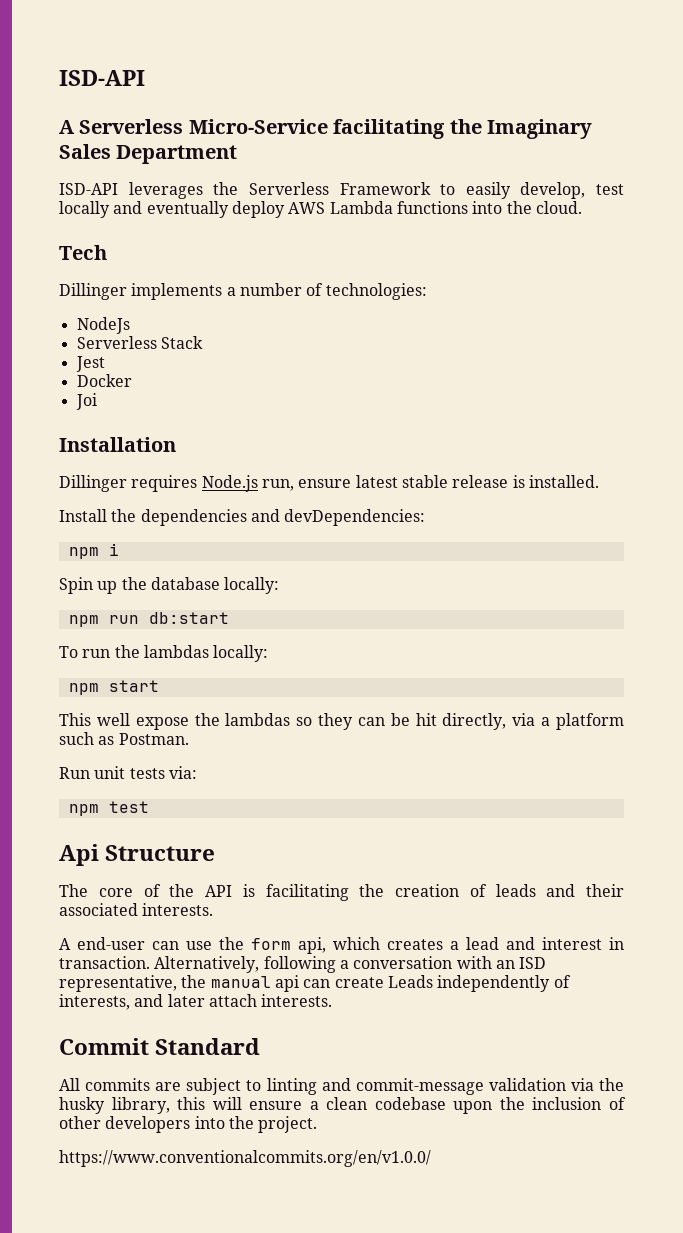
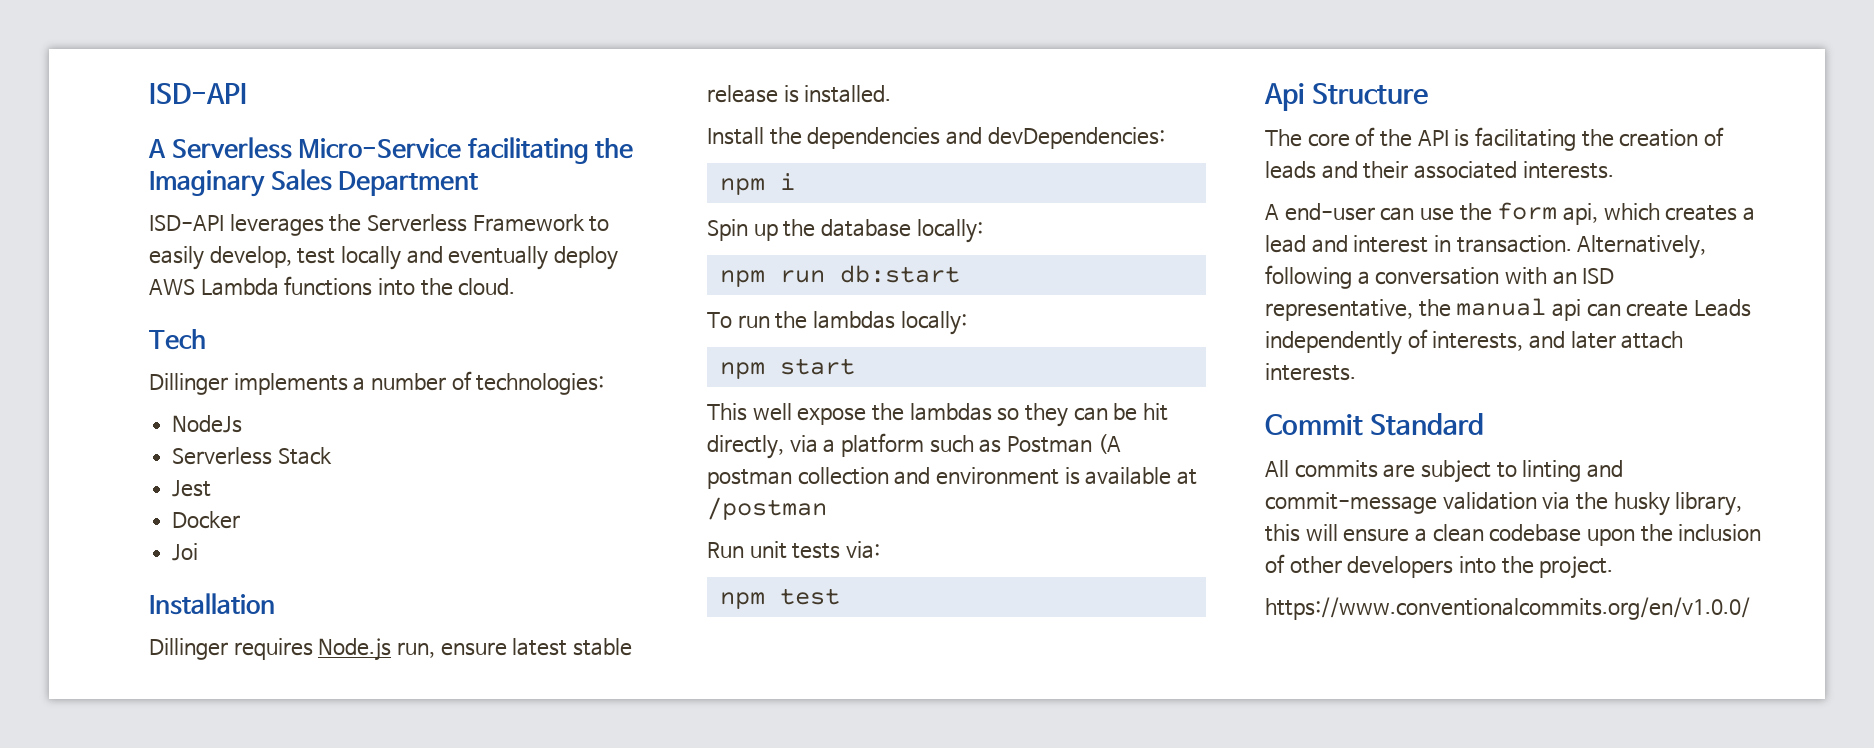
- This well expose the lambdas so they can be hit directly, via a platform such as Postman.
+ This well expose the lambdas so they can be hit directly, via a platform such as Postman (A postman collection and environment is available at /postman

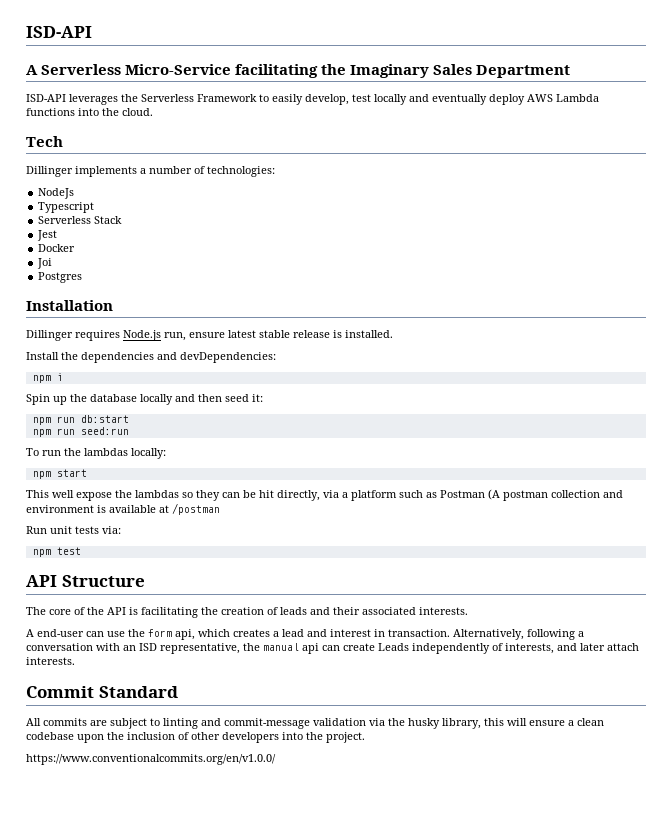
+ Typescript
+ Postgres
- Spin up the database locally:
+ Spin up the database locally and then seed it:
+ npm run seed:run
- Api Structure
+ API Structure

